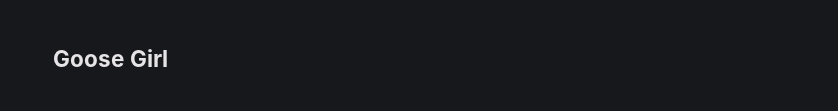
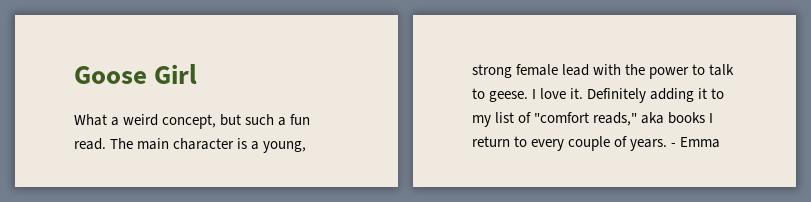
+ What a weird concept, but such a fun read. The main character is a young, strong female lead with the power to talk to geese. I love it. Definitely adding it to my list of "comfort reads," aka books I return to every couple of years. - Emma

